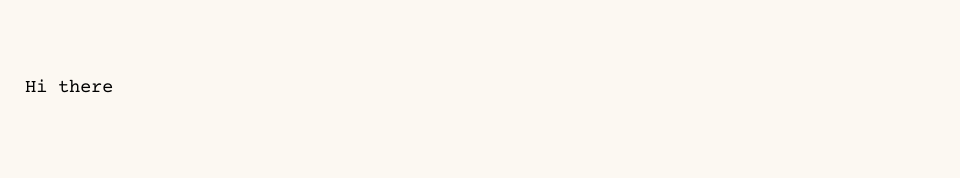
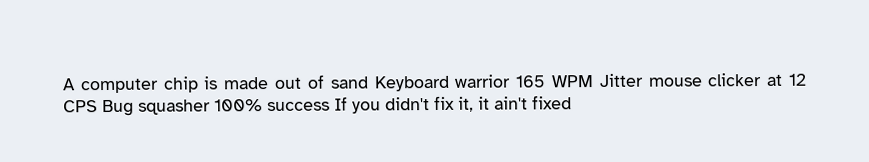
- Hi there
+ A computer chip is made out of sand Keyboard warrior 165 WPM Jitter mouse clicker at 12 CPS Bug squasher 100% success If you didn't fix it, it ain't fixed

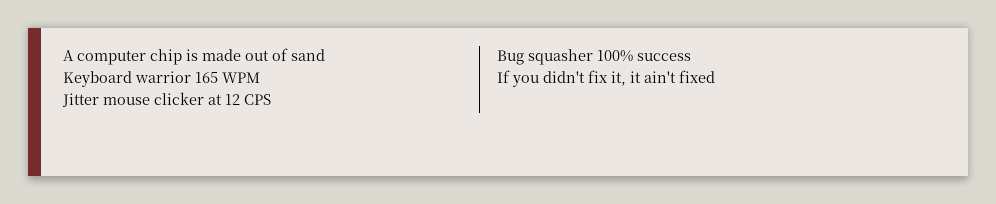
- A computer chip is made out of sand Keyboard warrior 165 WPM Jitter mouse clicker at 12 CPS Bug squasher 100% success If you didn't fix it, it ain't fixed
+ A computer chip is made out of sand
+ Keyboard warrior 165 WPM
+ Jitter mouse clicker at 12 CPS
+ Bug squasher 100% success
+ If you didn't fix it, it ain't fixed

